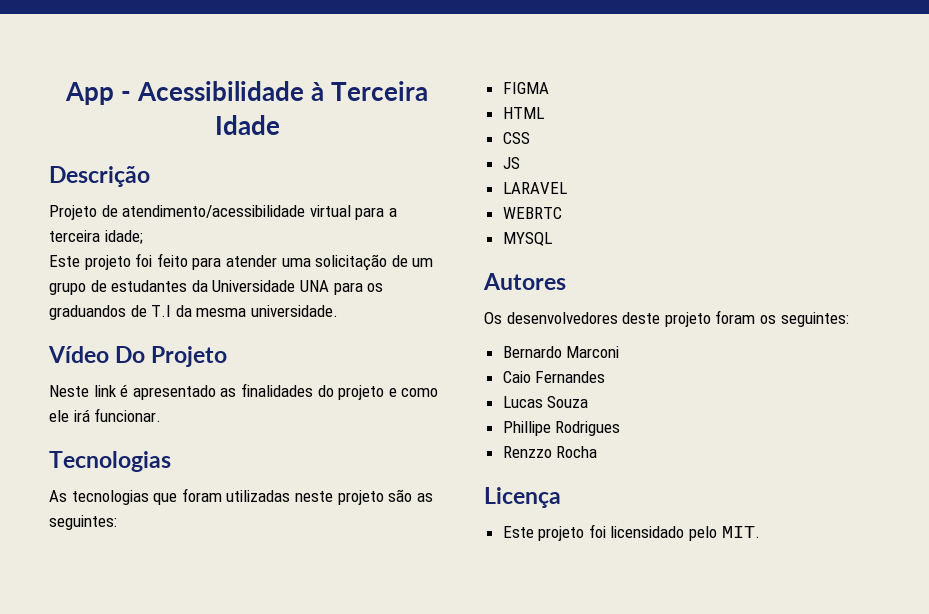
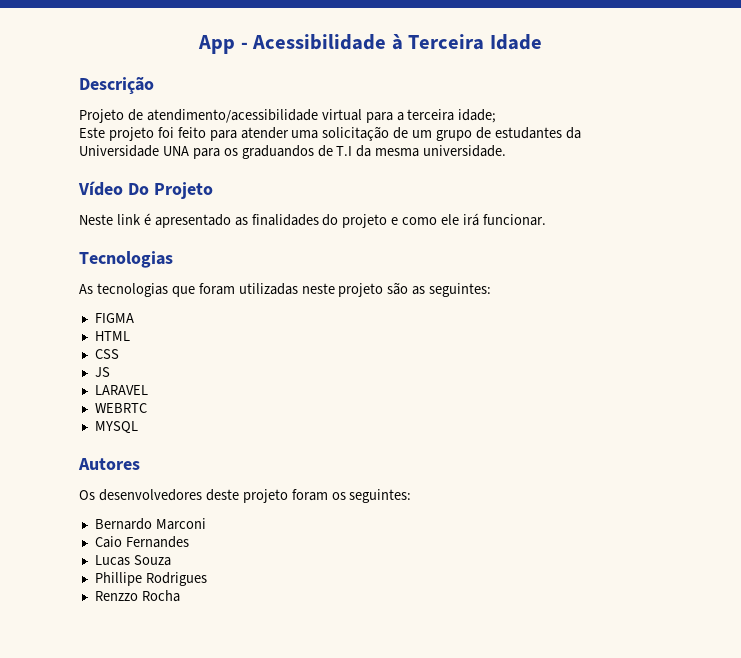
- Licença
- Este projeto foi licensidado pelo MIT.

